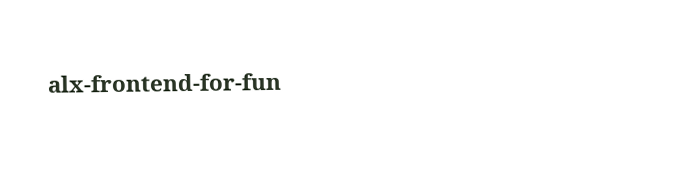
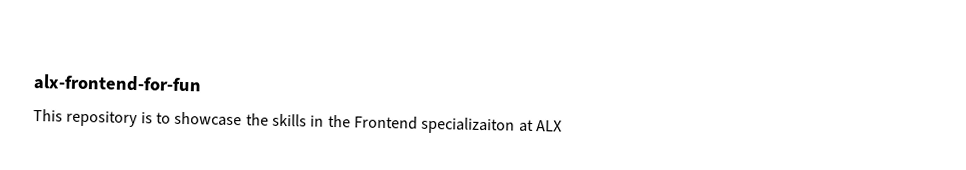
+ This repository is to showcase the skills in the Frontend specializaiton at ALX

